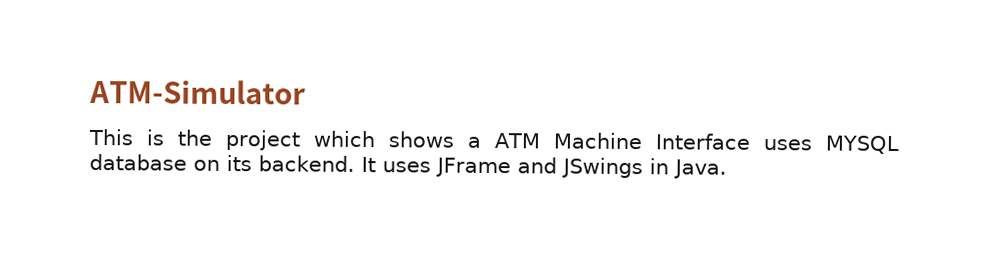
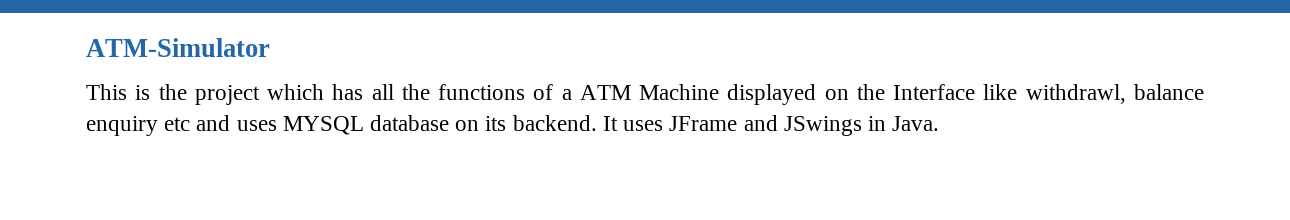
- This is the project which shows a ATM Machine Interface uses MYSQL database on its backend.
+ This is the project which has all the functions of a ATM Machine displayed on the Interface like withdrawl, balance enquiry etc and uses MYSQL database on its backend.

